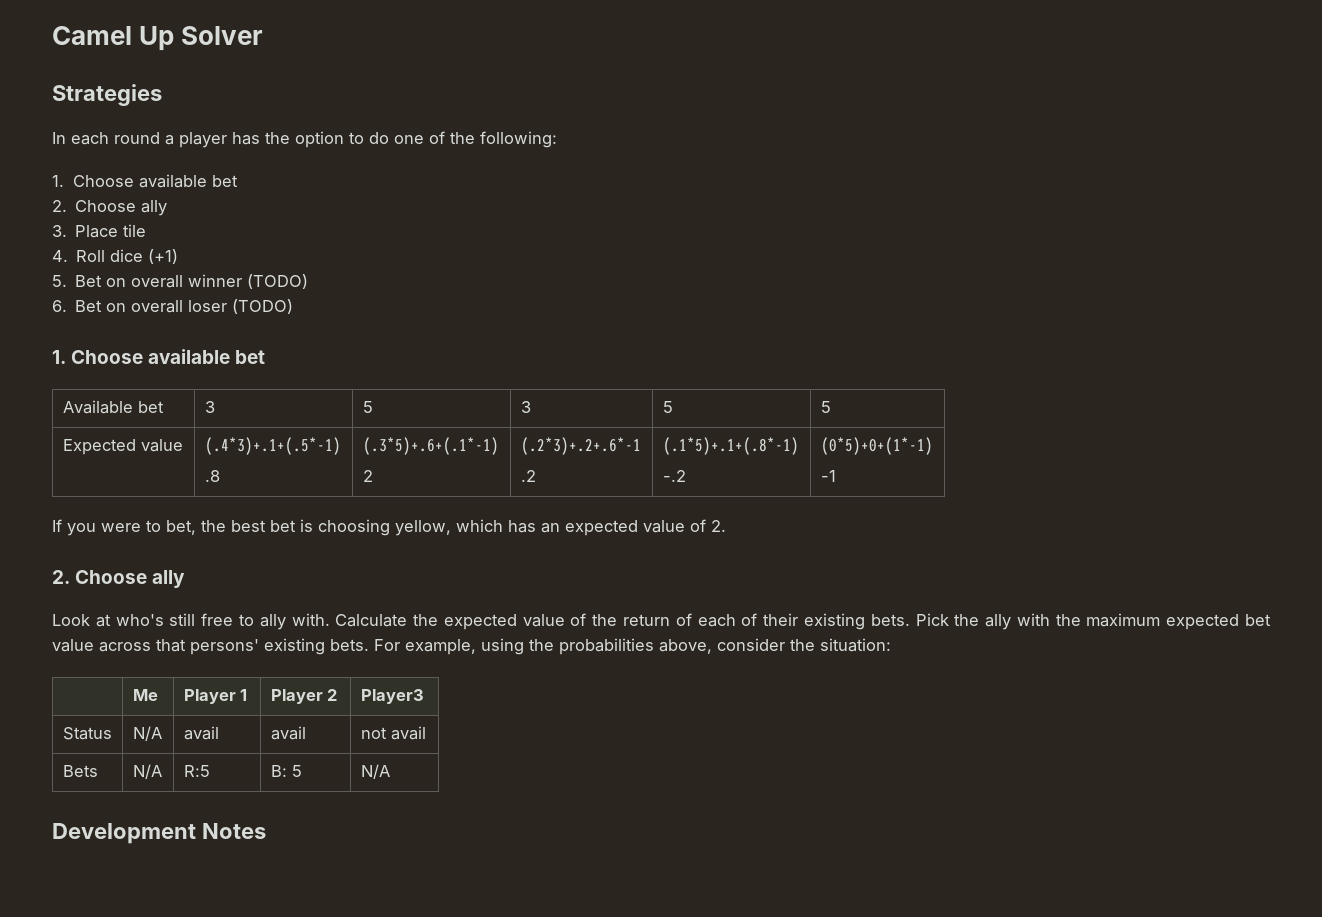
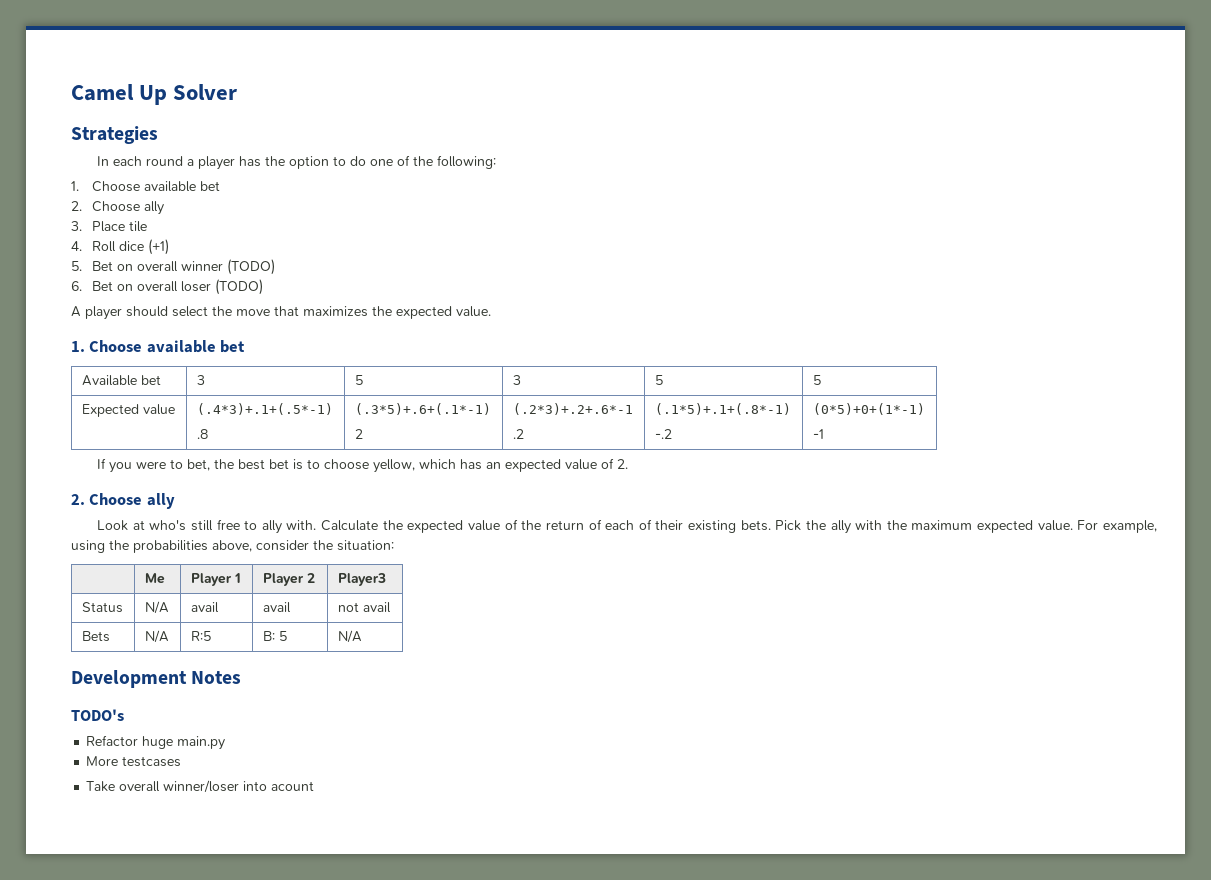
+ A player should select the move that maximizes the expected value.
- If you were to bet, the best bet is choosing yellow, which has an expected value of 2.
+ If you were to bet, the best bet is to choose yellow, which has an expected value of 2.
- Pick the ally with the maximum expected bet value across that persons' existing bets.
+ Pick the ally with the maximum expected value.
+ TODO's
+ Refactor huge main.py
+ More testcases
+ Take overall winner/loser into acount

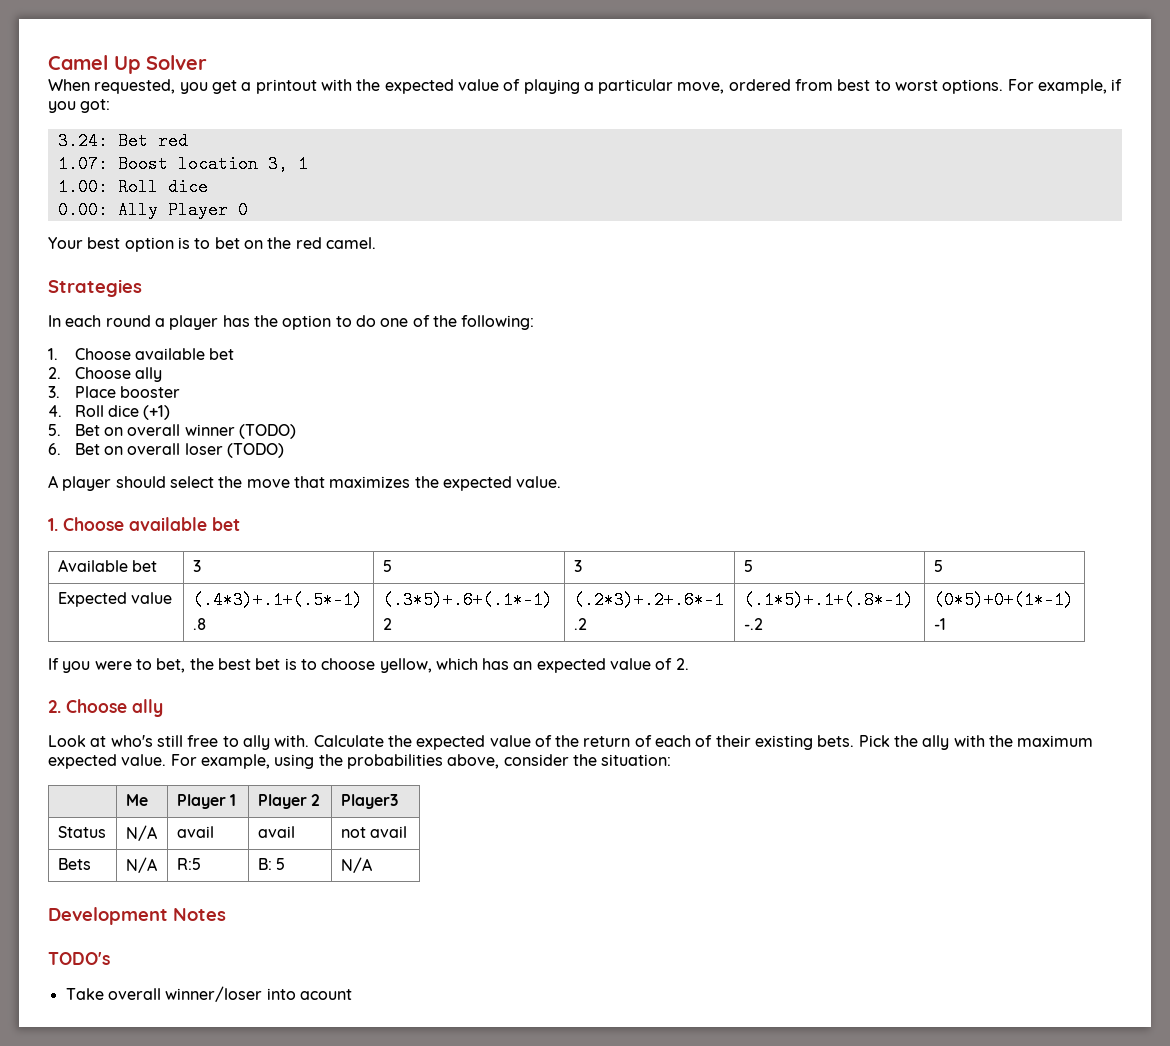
+ When requested, you get a printout with the expected value of playing a particular move, ordered from best to worst options. For example, if you got:
+ 3.24: Bet red
+ 1.07: Boost location 3, 1
+ 1.00: Roll dice
+ 0.00: Ally Player 0
+ Your best option is to bet on the red camel.
- 3. Place tile
+ 3. Place booster
- Refactor huge main.py
- More testcases

